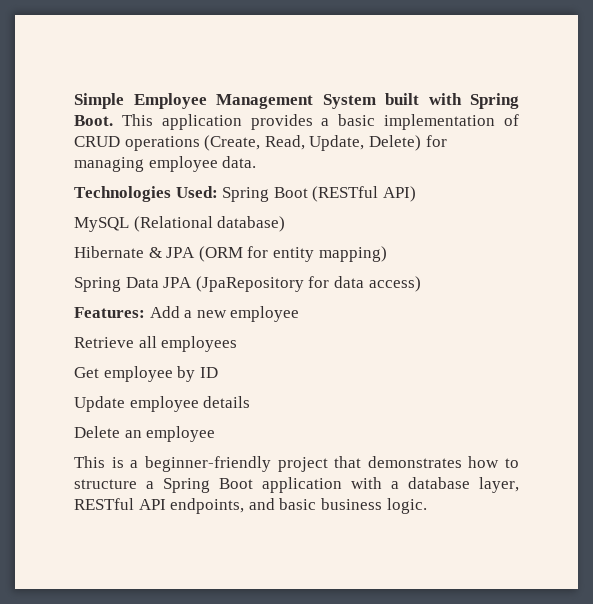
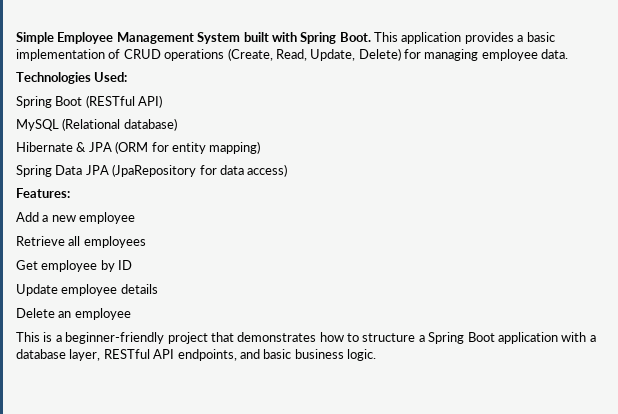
- Technologies Used: Spring Boot (RESTful API)
+ Technologies Used:
+ Spring Boot (RESTful API)
- Features: Add a new employee
+ Features:
+ Add a new employee

